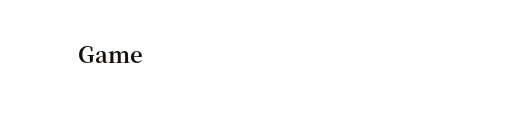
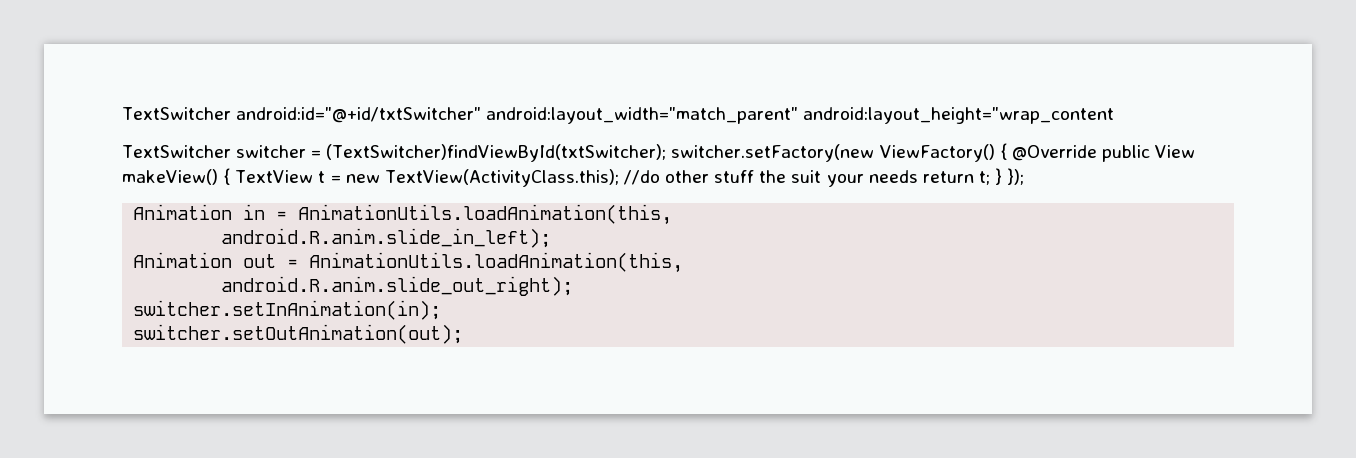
- Game
+ TextSwitcher android:id="@+id/txtSwitcher" android:layout_width="match_parent" android:layout_height="wrap_content
+ TextSwitcher switcher = (TextSwitcher)findViewById(txtSwitcher); switcher.setFactory(new ViewFactory() { @Override public View makeView() { TextView t = new TextView(ActivityClass.this); //do other stuff the suit your needs return t; } });
+ Animation in = AnimationUtils.loadAnimation(this,
+ android.R.anim.slide_in_left);
+ Animation out = AnimationUtils.loadAnimation(this,
+ android.R.anim.slide_out_right);
+ switcher.setInAnimation(in);
+ switcher.setOutAnimation(out);

